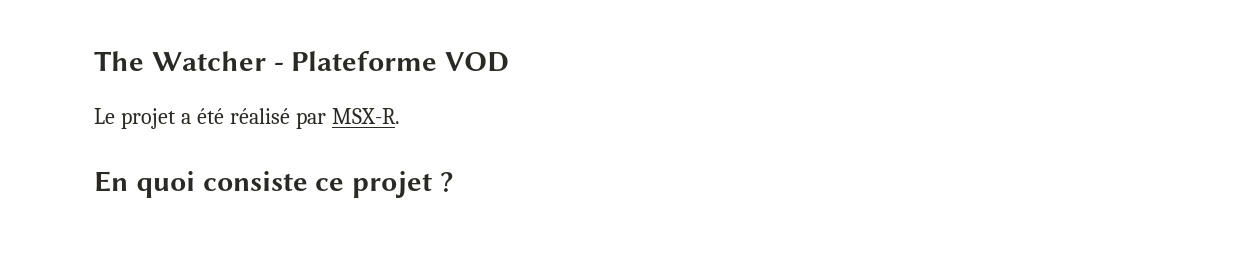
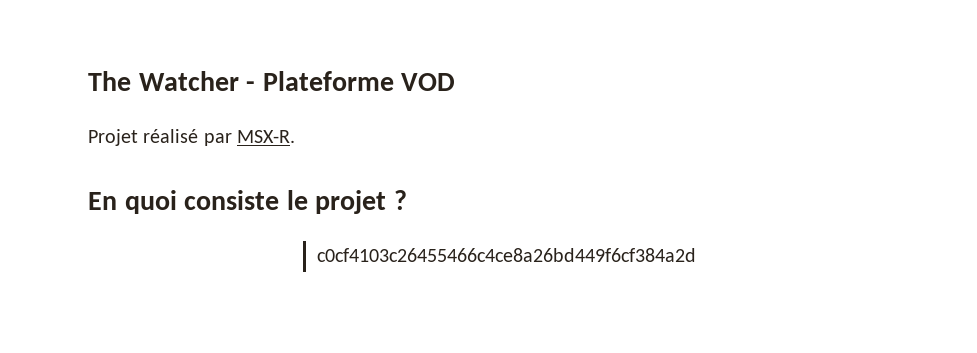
- Le projet a été réalisé par MSX-R.
+ Projet réalisé par MSX-R.
- En quoi consiste ce projet ?
+ En quoi consiste le projet ?
+ c0cf4103c26455466c4ce8a26bd449f6cf384a2d

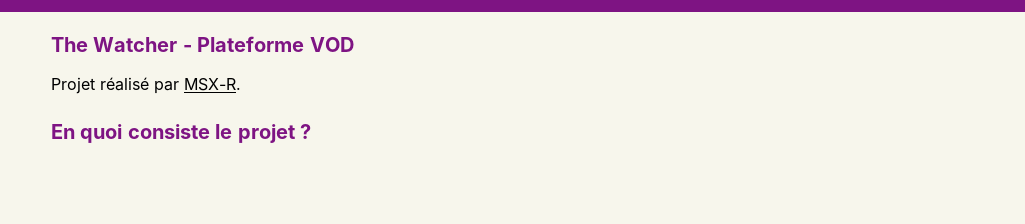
- c0cf4103c26455466c4ce8a26bd449f6cf384a2d

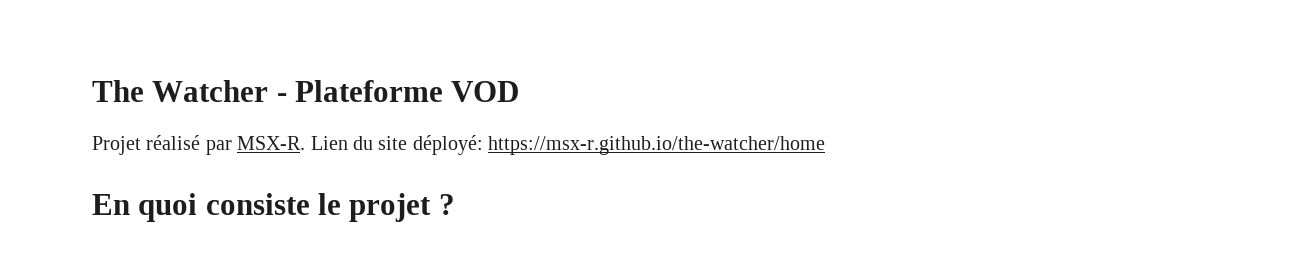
+ Lien du site déployé: https://msx-r.github.io/the-watcher/home

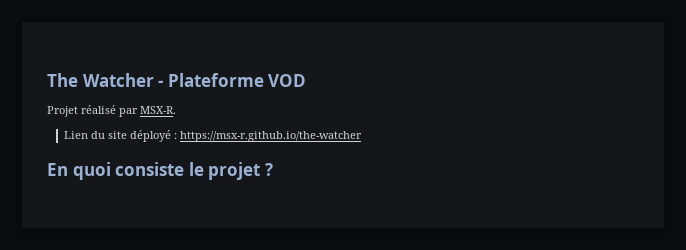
- Projet réalisé par MSX-R. Lien du site déployé: https://msx-r.github.io/the-watcher/home
+ Projet réalisé par MSX-R.
+ Lien du site déployé : https://msx-r.github.io/the-watcher

